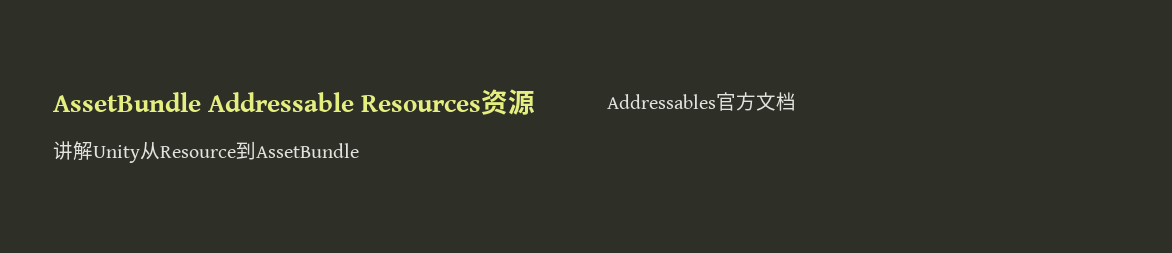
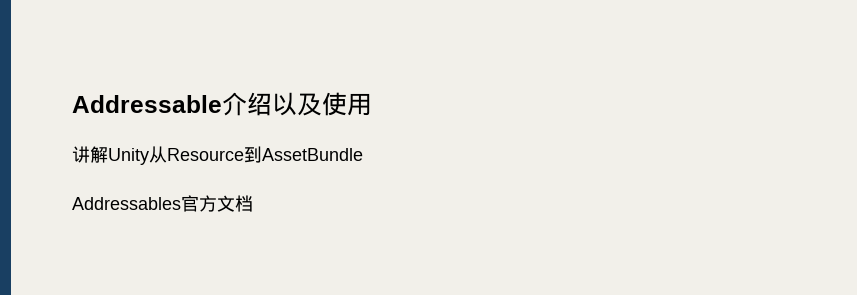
- AssetBundle Addressable Resources资源
+ Addressable介绍以及使用

